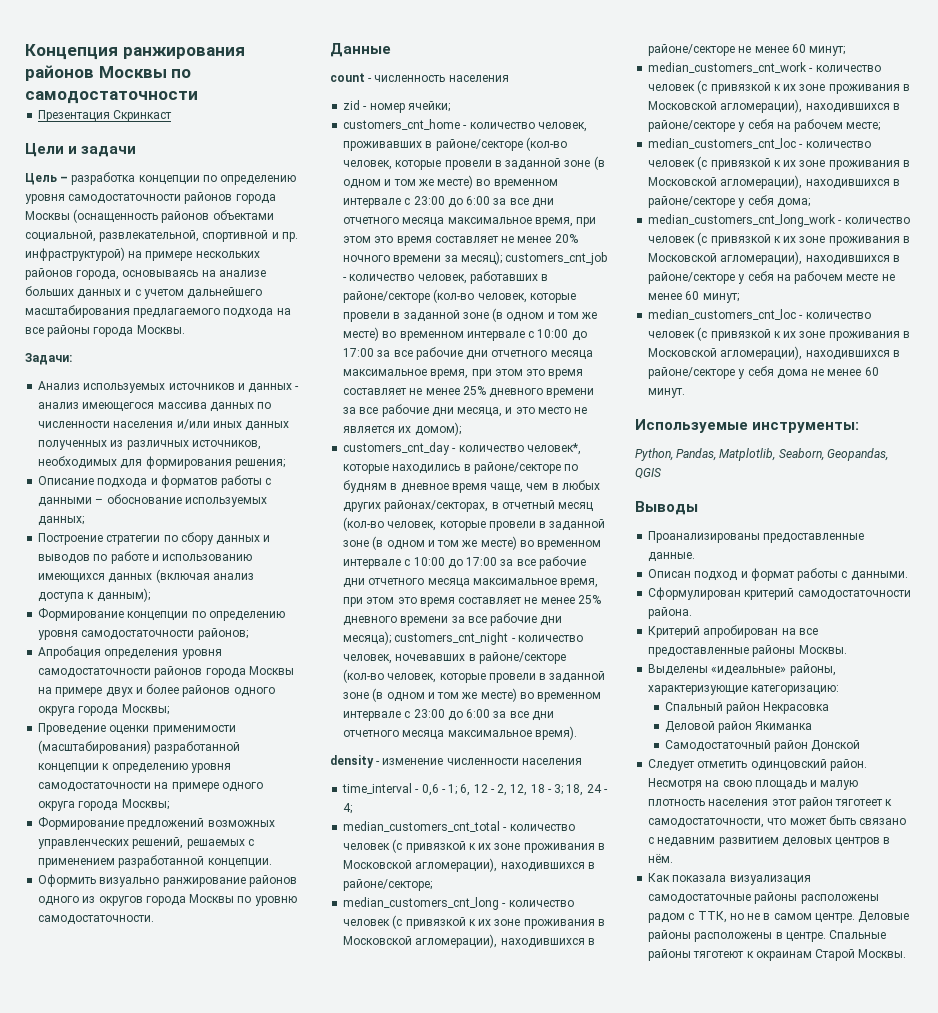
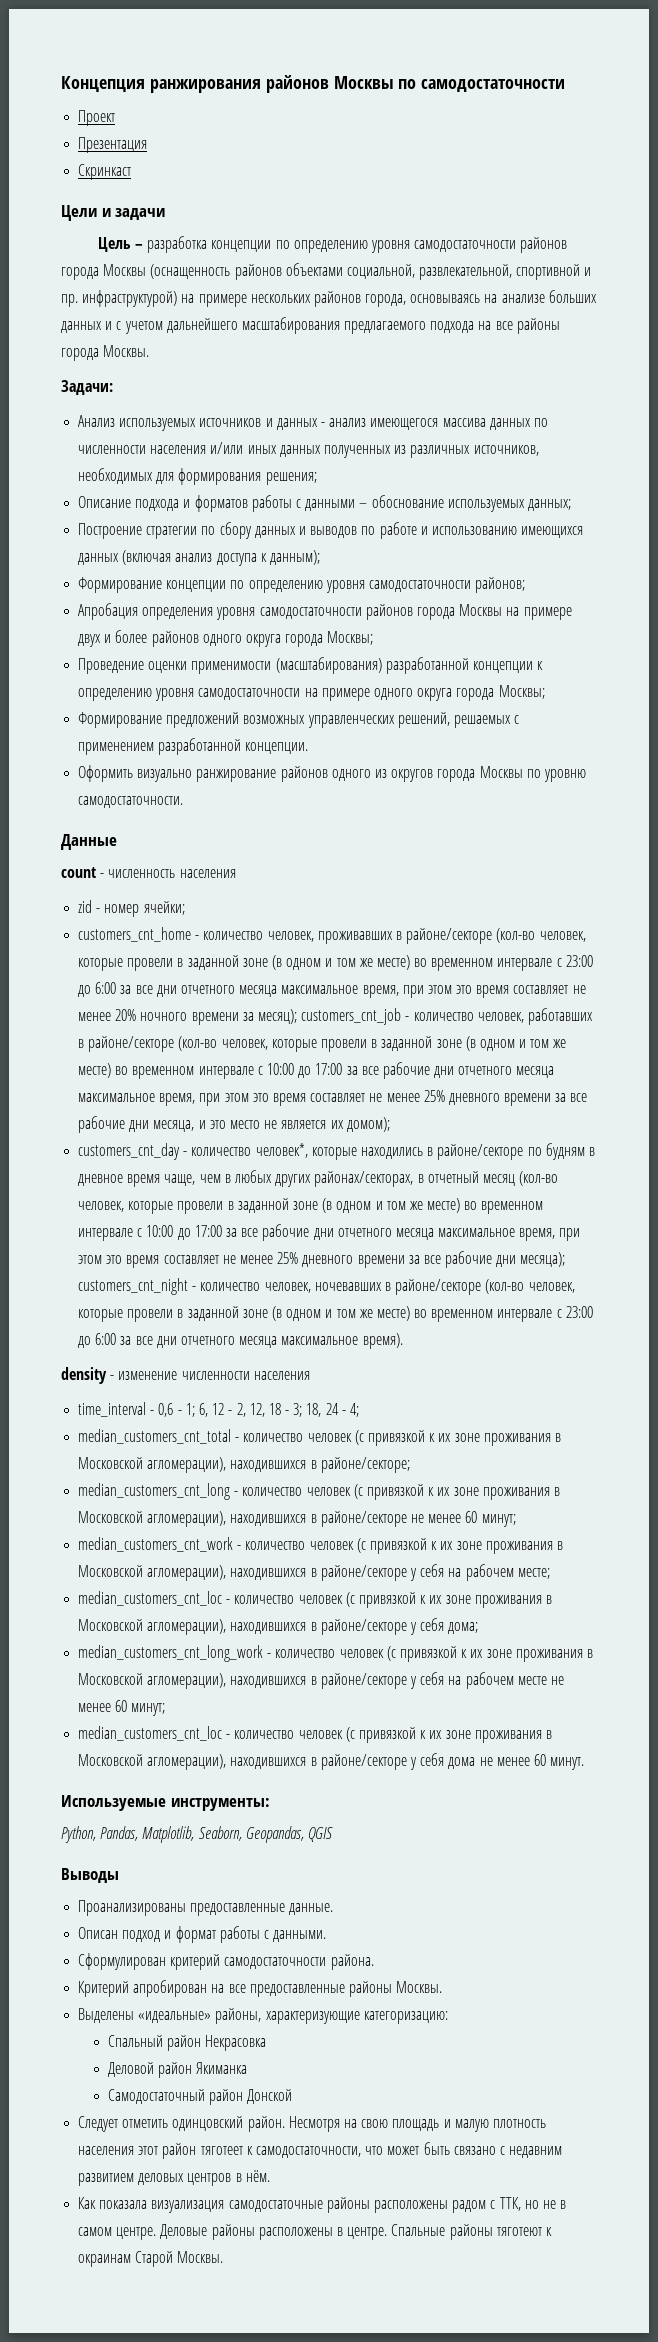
+ Проект
- Презентация Скринкаст
+ Презентация
+ Скринкаст

